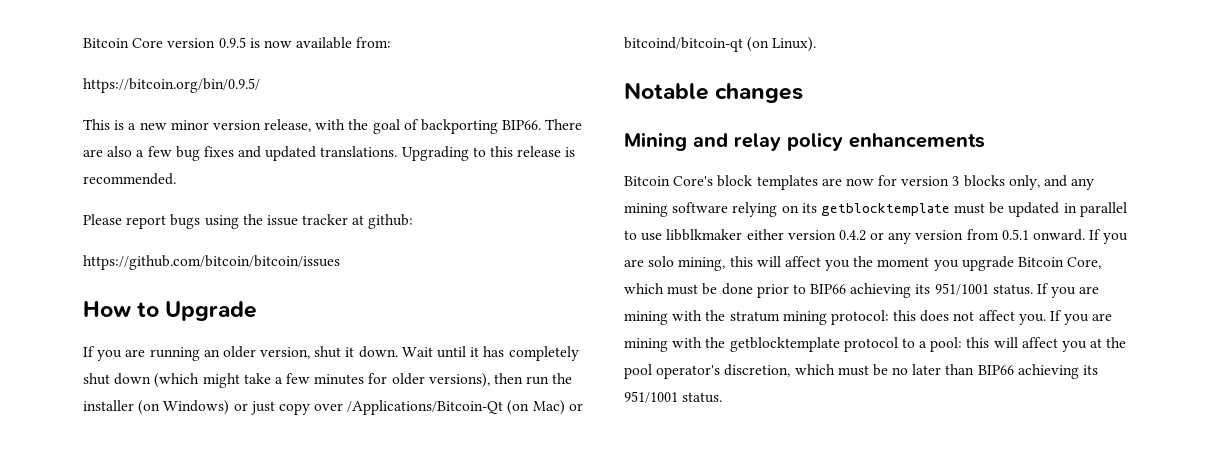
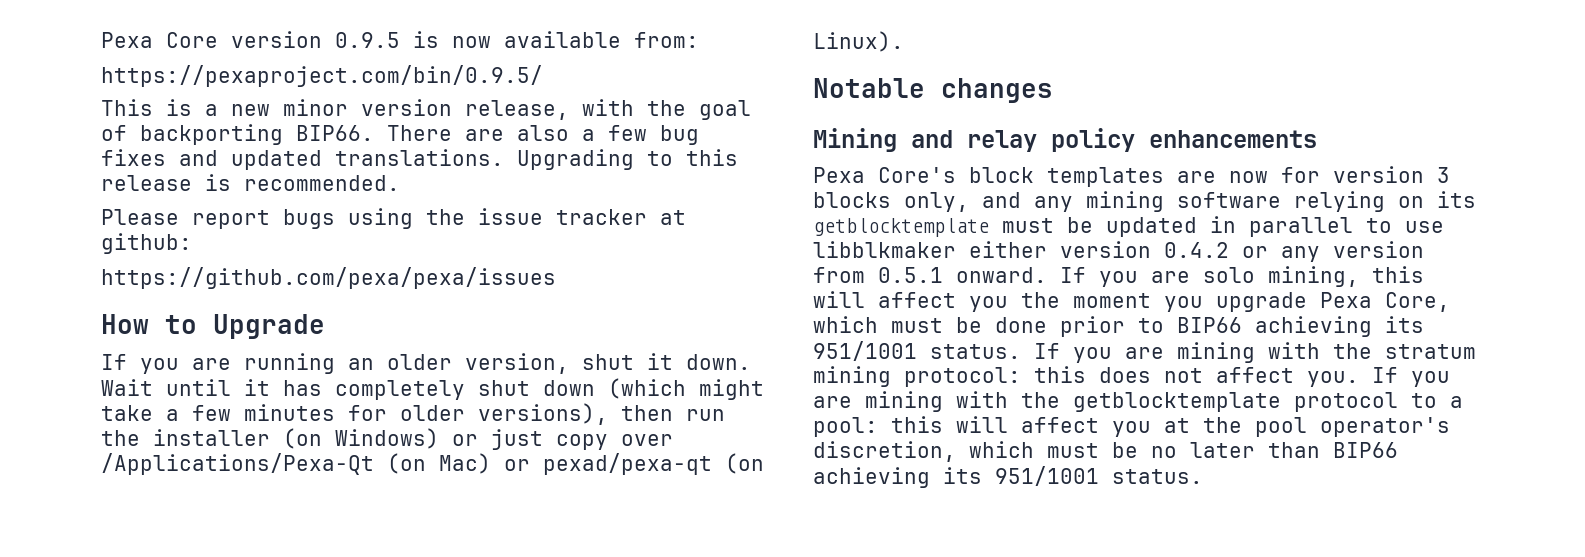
- Bitcoin Core version 0.9.5 is now available from:
+ Pexa Core version 0.9.5 is now available from:
- https://bitcoin.org/bin/0.9.5/
+ https://pexaproject.com/bin/0.9.5/
- https://github.com/bitcoin/bitcoin/issues
+ https://github.com/pexa/pexa/issues
- Wait until it has completely shut down (which might take a few minutes for older versions), then run the installer (on Windows) or just copy over /Applications/Bitcoin-Qt (on Mac) or bitcoind/bitcoin-qt (on Linux).
+ Wait until it has completely shut down (which might take a few minutes for older versions), then run the installer (on Windows) or just copy over /Applications/Pexa-Qt (on Mac) or pexad/pexa-qt (on Linux).
- Bitcoin Core's block templates are now for version 3 blocks only, and any mining software relying on its getblocktemplate must be updated in parallel to use libblkmaker either version 0.4.2 or any version from 0.5.1 onward.
+ Pexa Core's block templates are now for version 3 blocks only, and any mining software relying on its getblocktemplate must be updated in parallel to use libblkmaker either version 0.4.2 or any version from 0.5.1 onward.
- If you are solo mining, this will affect you the moment you upgrade Bitcoin Core, which must be done prior to BIP66 achieving its 951/1001 status.
+ If you are solo mining, this will affect you the moment you upgrade Pexa Core, which must be done prior to BIP66 achieving its 951/1001 status.

